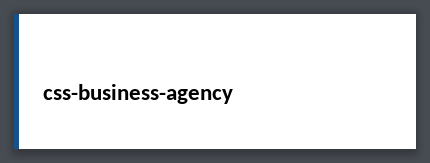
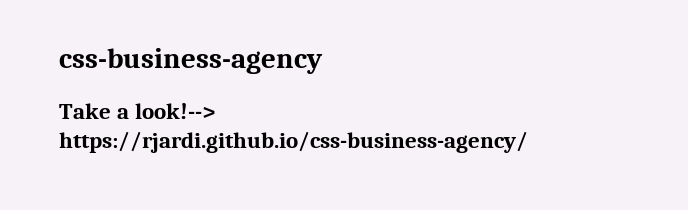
+ Take a look!--> https://rjardi.github.io/css-business-agency/

